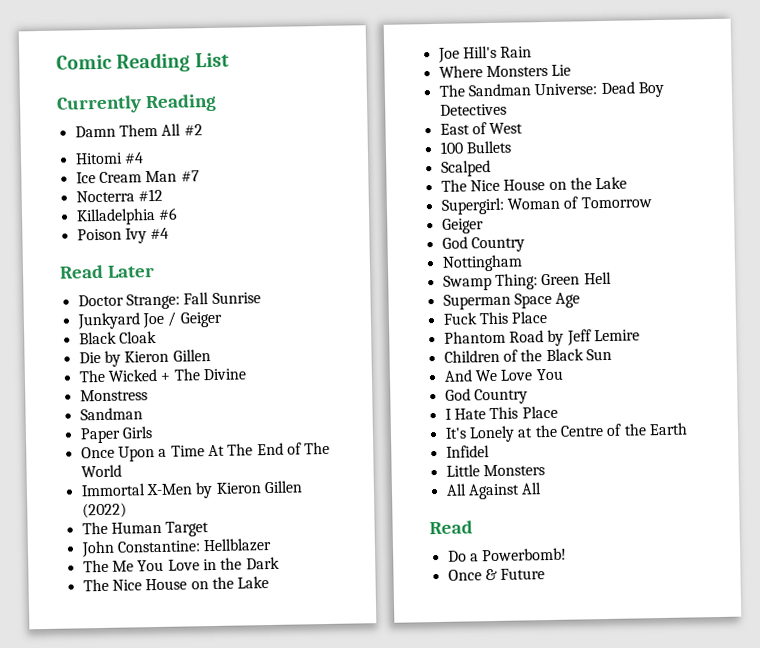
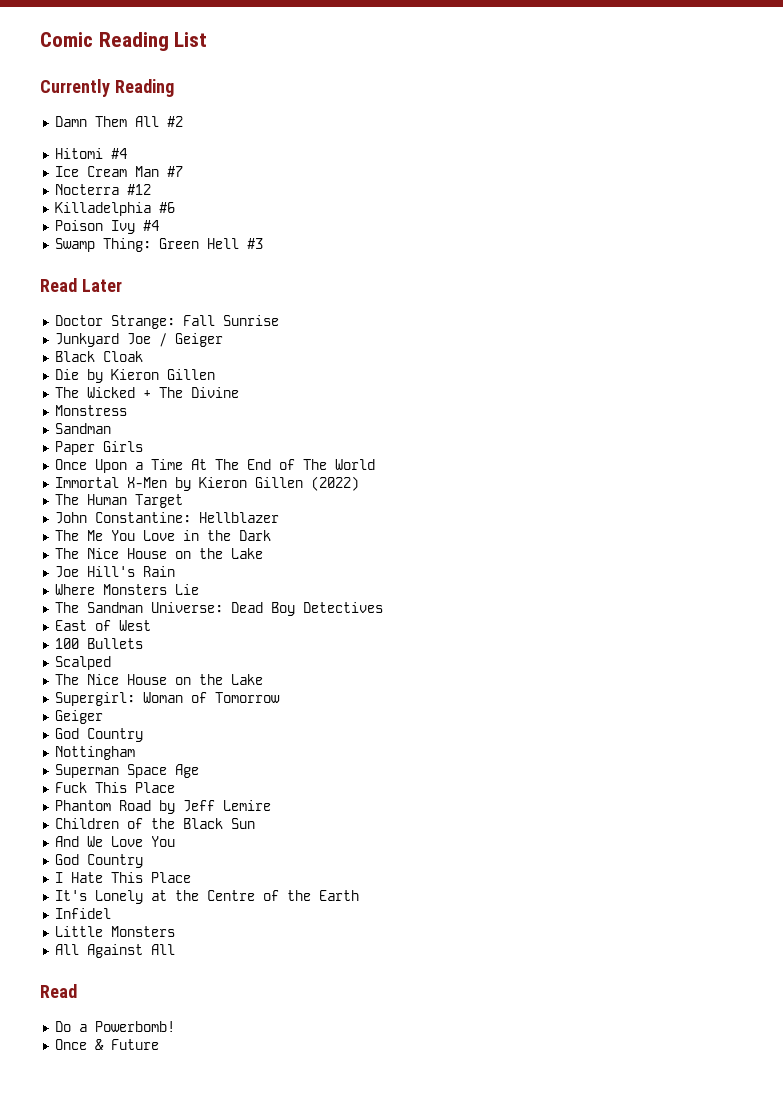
+ Swamp Thing: Green Hell #3
- Swamp Thing: Green Hell

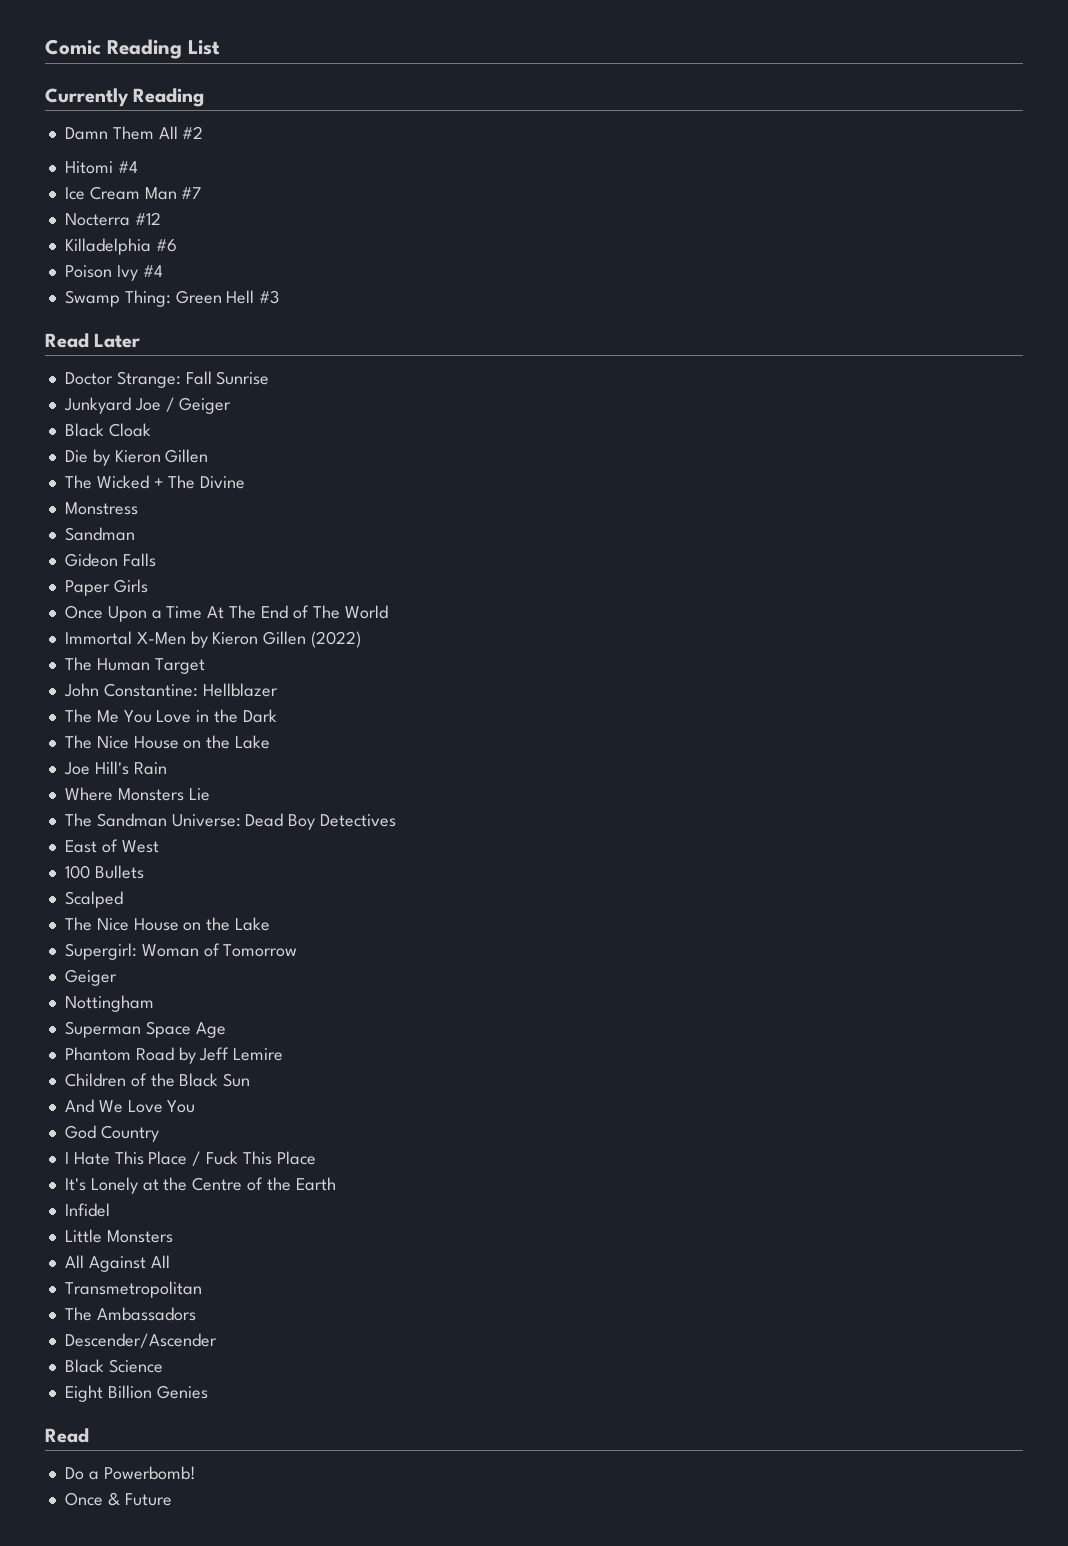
+ Gideon Falls
  Supergirl: Woman of Tomorrow
  Geiger
- God Country
- Fuck This Place
- I Hate This Place
+ I Hate This Place / Fuck This Place
+ Transmetropolitan
+ The Ambassadors
+ Descender/Ascender
+ Black Science
+ Eight Billion Genies

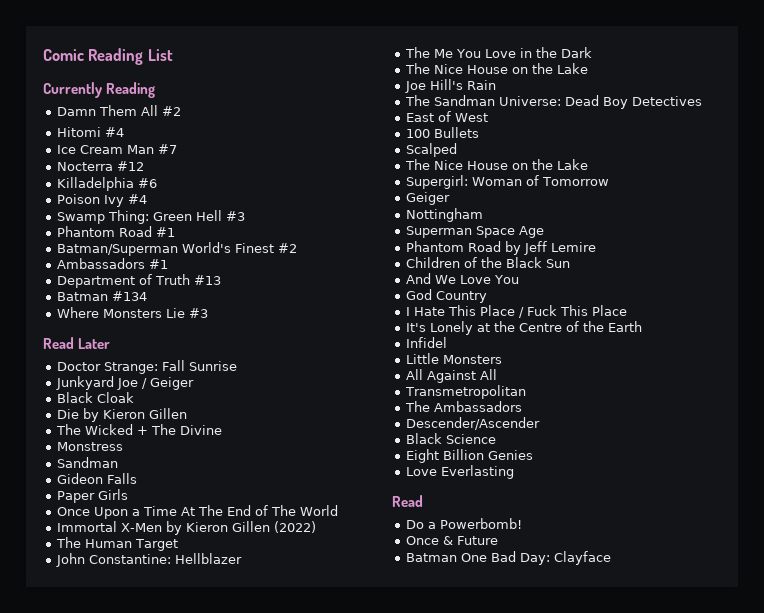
+ Phantom Road #1
+ Batman/Superman World's Finest #2
+ Ambassadors #1
+ Department of Truth #13
+ Batman #134
+ Where Monsters Lie #3
- Where Monsters Lie
+ Love Everlasting
+ Batman One Bad Day: Clayface

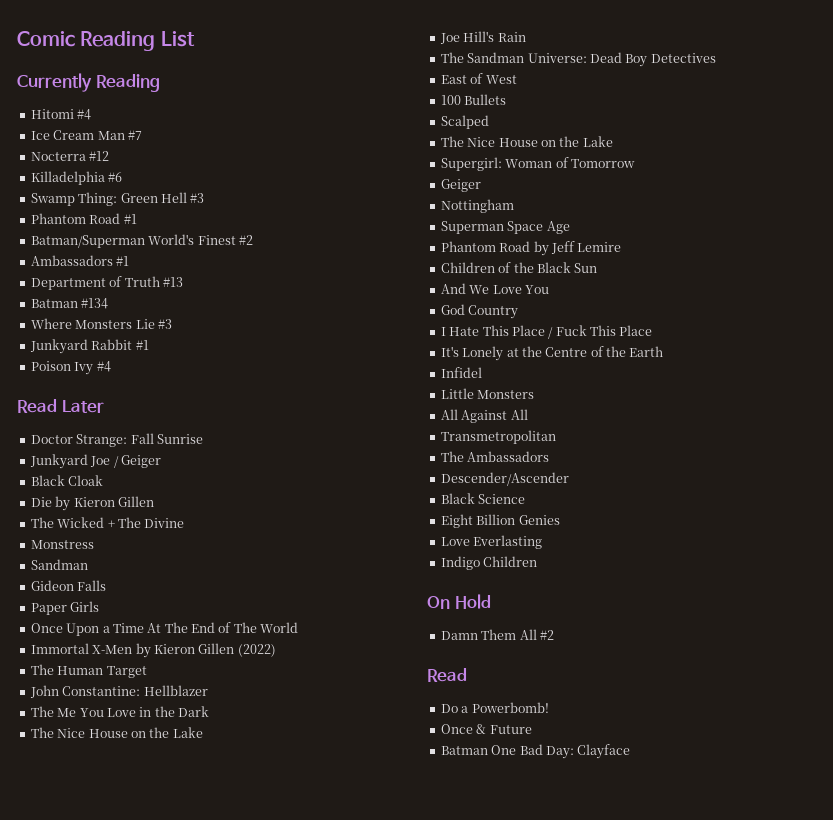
- Damn Them All #2
- Poison Ivy #4
+ Junkyard Rabbit #1
+ Poison Ivy #4
+ Indigo Children
+ On Hold
+ Damn Them All #2

